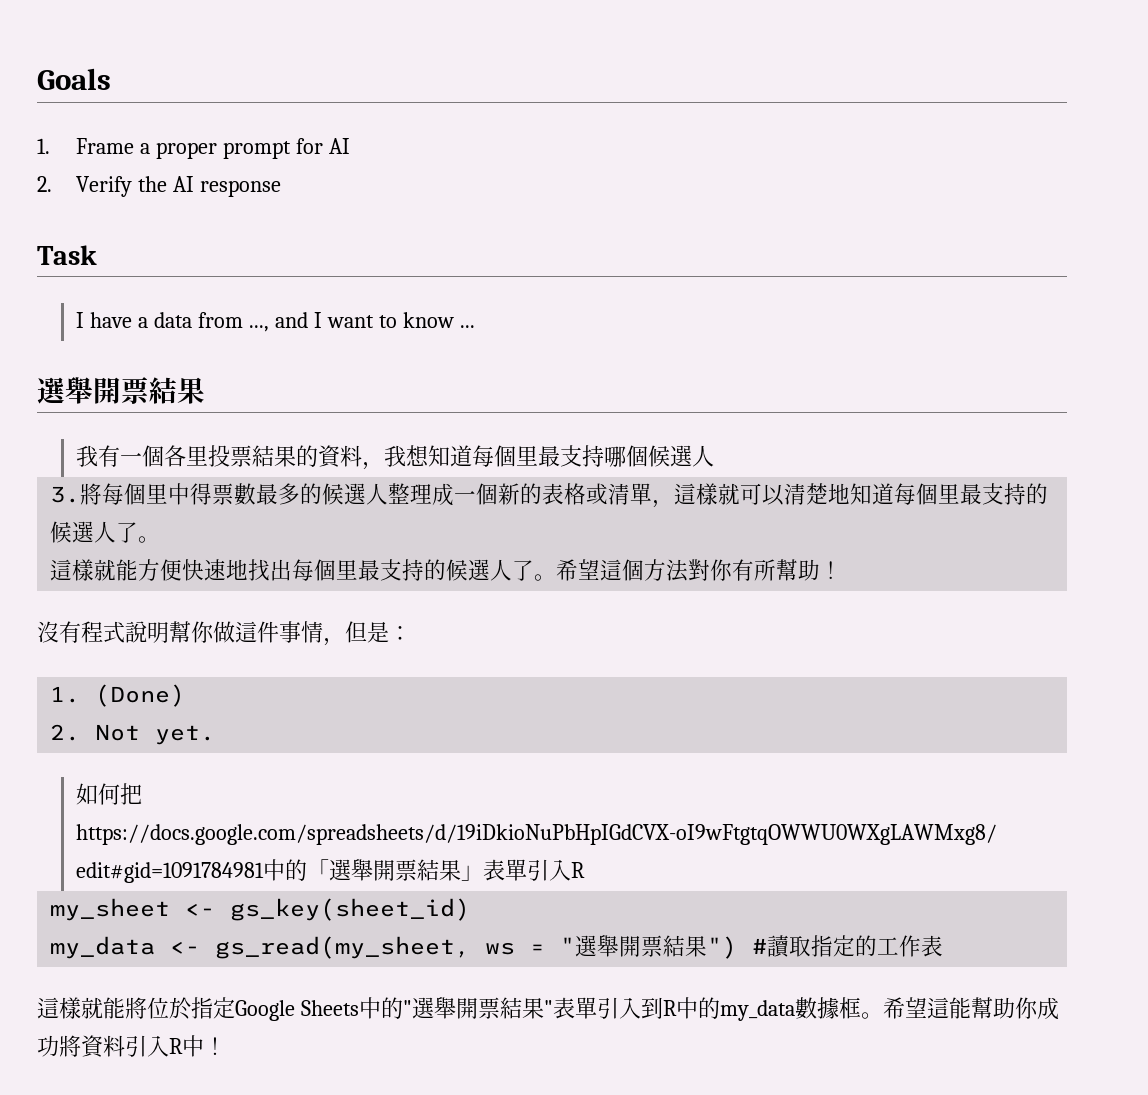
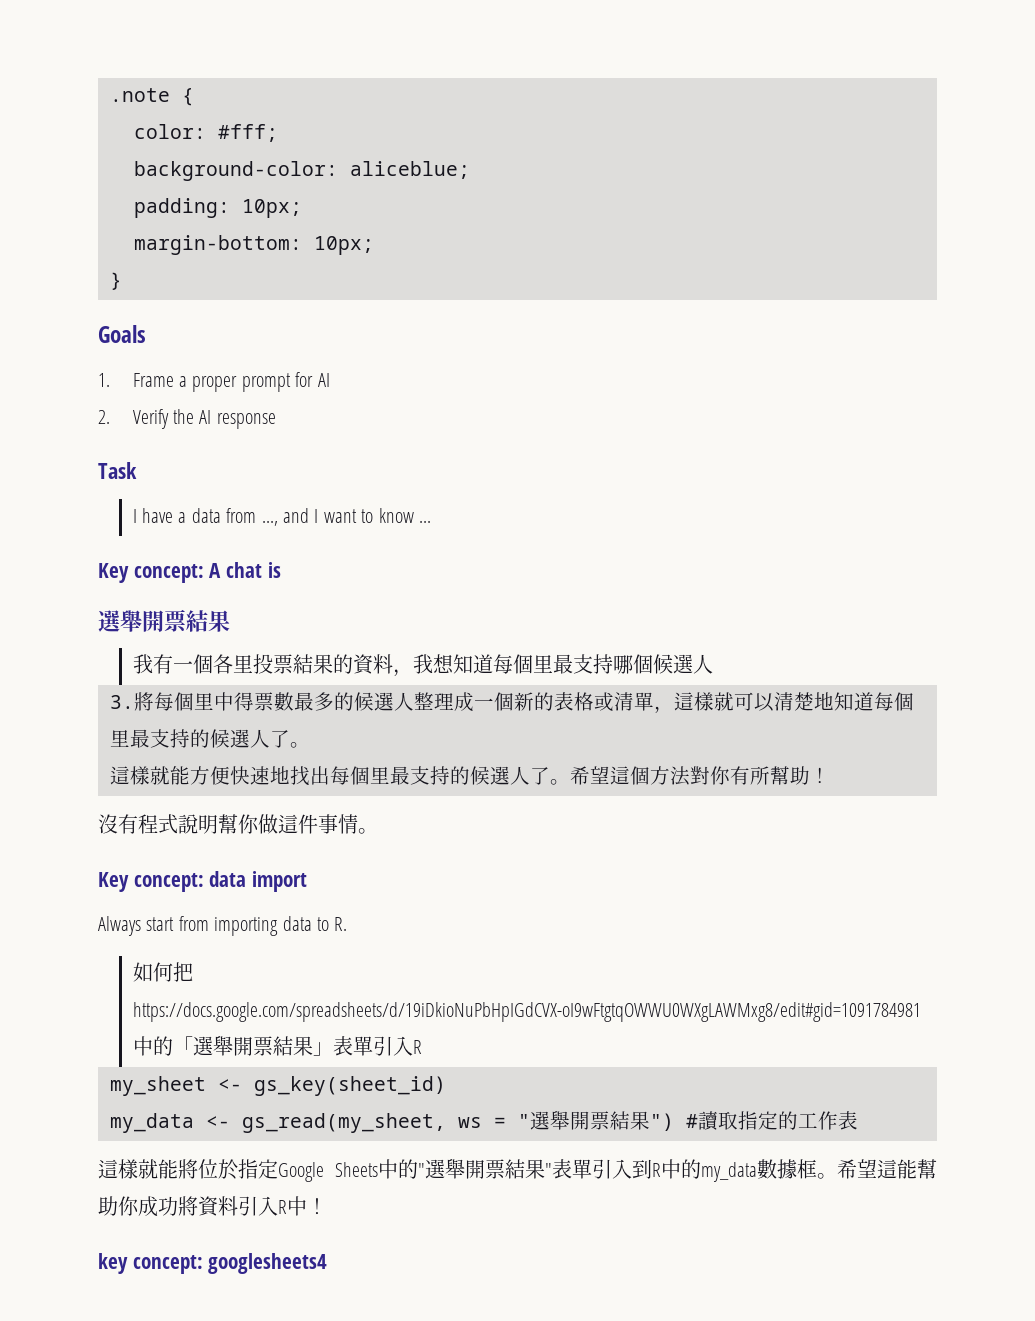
+ .note {
+ color: #fff;
+ background-color: aliceblue;
+ padding: 10px;
+ margin-bottom: 10px;
+ }
+ Key concept: A chat is
- 沒有程式說明幫你做這件事情，但是：
- 1. (Done)
- 2. Not yet.
+ 沒有程式說明幫你做這件事情。
+ Key concept: data import
+ Always start from importing data to R.
+ key concept: googlesheets4

